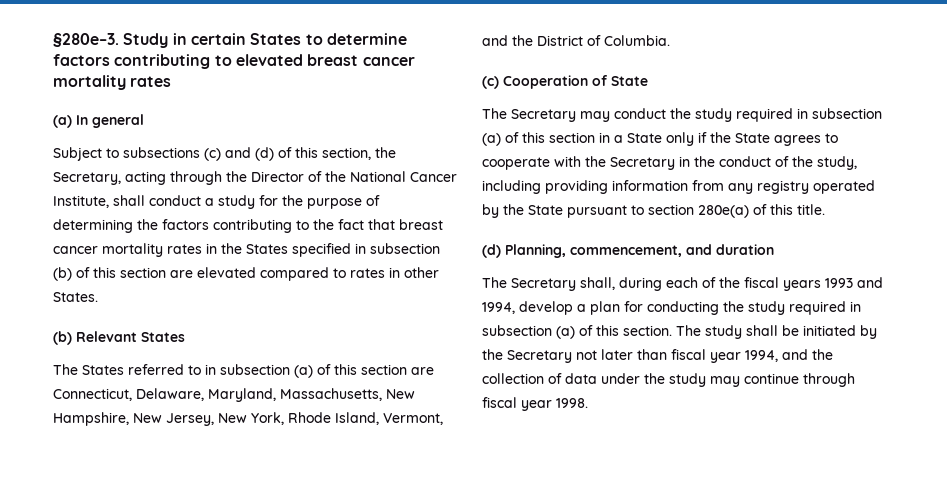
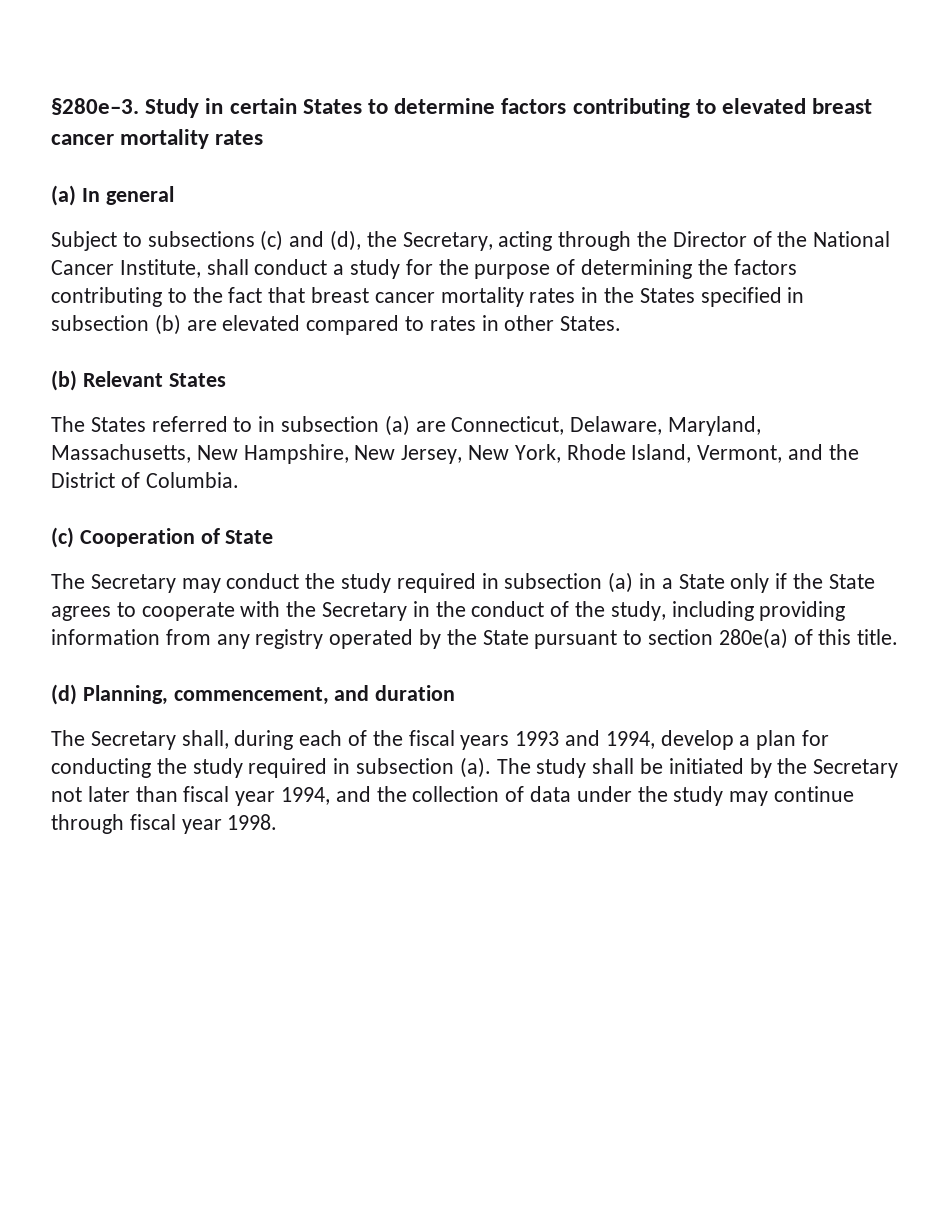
- Subject to subsections (c) and (d) of this section, the Secretary, acting through the Director of the National Cancer Institute, shall conduct a study for the purpose of determining the factors contributing to the fact that breast cancer mortality rates in the States specified in subsection (b) of this section are elevated compared to rates in other States.
+ Subject to subsections (c) and (d), the Secretary, acting through the Director of the National Cancer Institute, shall conduct a study for the purpose of determining the factors contributing to the fact that breast cancer mortality rates in the States specified in subsection (b) are elevated compared to rates in other States.
- The States referred to in subsection (a) of this section are Connecticut, Delaware, Maryland, Massachusetts, New Hampshire, New Jersey, New York, Rhode Island, Vermont, and the District of Columbia.
+ The States referred to in subsection (a) are Connecticut, Delaware, Maryland, Massachusetts, New Hampshire, New Jersey, New York, Rhode Island, Vermont, and the District of Columbia.
- The Secretary may conduct the study required in subsection (a) of this section in a State only if the State agrees to cooperate with the Secretary in the conduct of the study, including providing information from any registry operated by the State pursuant to section 280e(a) of this title.
+ The Secretary may conduct the study required in subsection (a) in a State only if the State agrees to cooperate with the Secretary in the conduct of the study, including providing information from any registry operated by the State pursuant to section 280e(a) of this title.
- The Secretary shall, during each of the fiscal years 1993 and 1994, develop a plan for conducting the study required in subsection (a) of this section.
+ The Secretary shall, during each of the fiscal years 1993 and 1994, develop a plan for conducting the study required in subsection (a).

